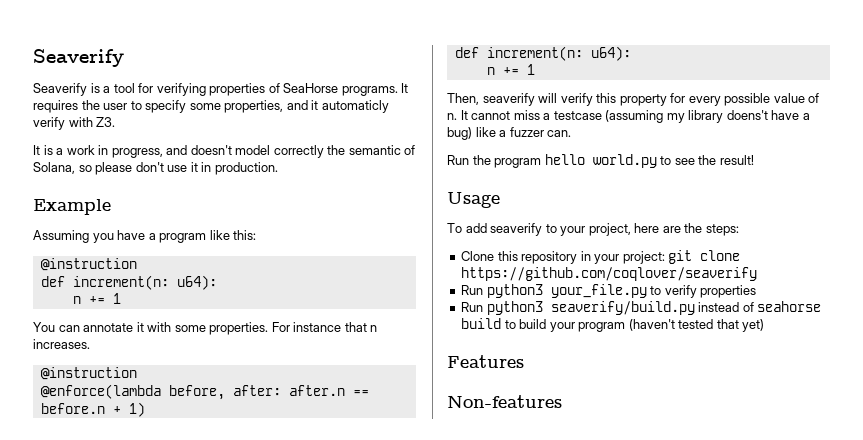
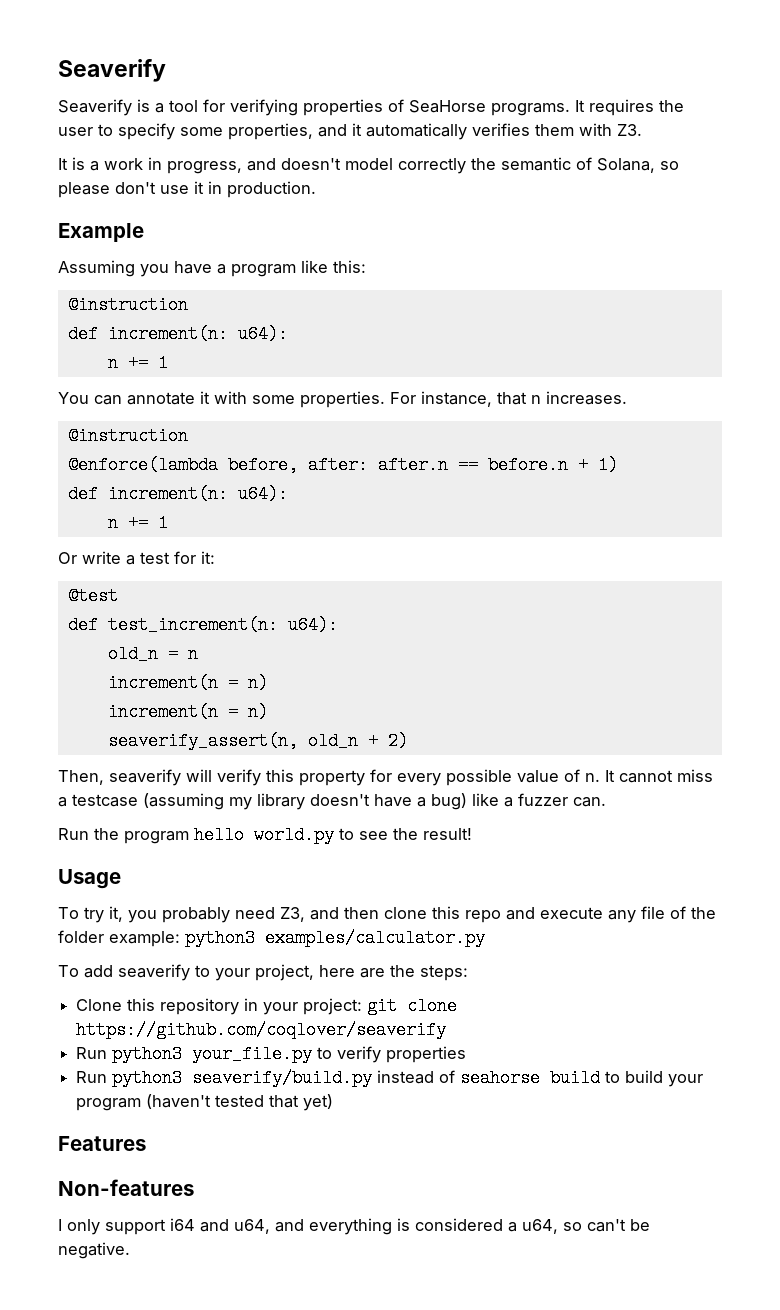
- It requires the user to specify some properties, and it automaticly verify with Z3.
+ It requires the user to specify some properties, and it automatically verifies them with Z3.
- For instance that n increases.
+ For instance, that n increases.
+ Or write a test for it:
+ @test
+ def test_increment(n: u64):
+ old_n = n
+ increment(n = n)
+ increment(n = n)
+ seaverify_assert(n, old_n + 2)
- It cannot miss a testcase (assuming my library doens't have a bug) like a fuzzer can.
+ It cannot miss a testcase (assuming my library doesn't have a bug) like a fuzzer can.
+ To try it, you probably need Z3, and then clone this repo and execute any file of the folder example: python3 examples/calculator.py
+ I only support i64 and u64, and everything is considered a u64, so can't be negative.

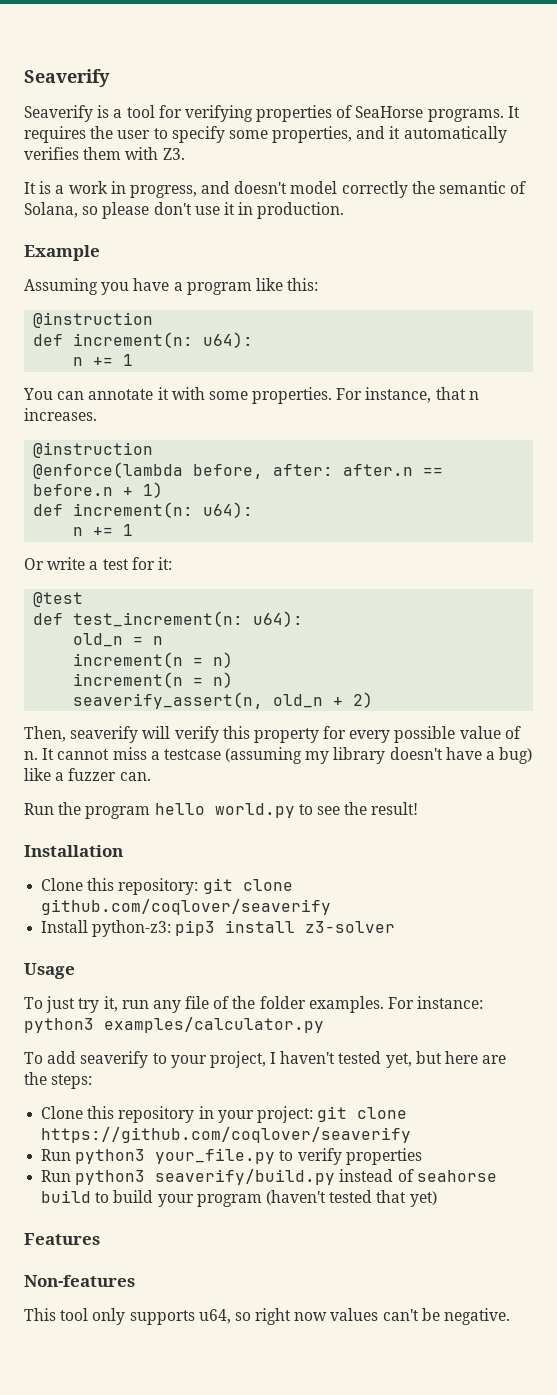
+ Installation
+ Clone this repository: git clone github.com/coqlover/seaverify
+ Install python-z3: pip3 install z3-solver
- To try it, you probably need Z3, and then clone this repo and execute any file of the folder example: python3 examples/calculator.py
+ To just try it, run any file of the folder examples. For instance: python3 examples/calculator.py
- To add seaverify to your project, here are the steps:
+ To add seaverify to your project, I haven't tested yet, but here are the steps:
- I only support i64 and u64, and everything is considered a u64, so can't be negative.
+ This tool only supports u64, so right now values can't be negative.

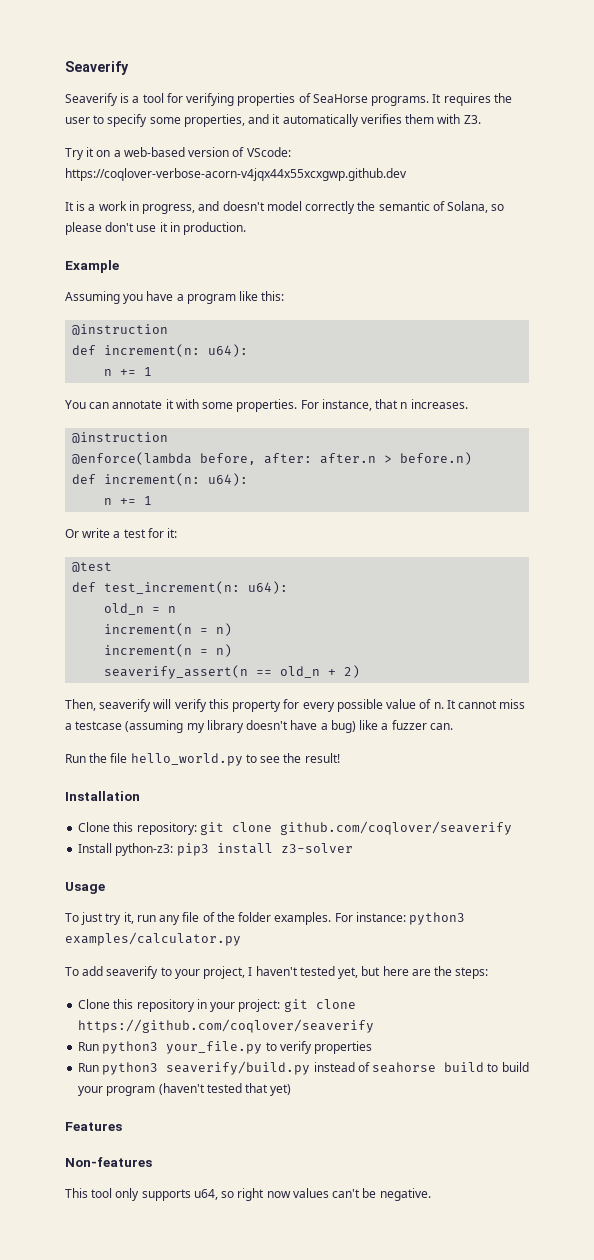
+ Try it on a web-based version of VScode: https://coqlover-verbose-acorn-v4jqx44x55xcxgwp.github.dev
- @enforce(lambda before, after: after.n == before.n + 1)
+ @enforce(lambda before, after: after.n > before.n)
- seaverify_assert(n, old_n + 2)
+ seaverify_assert(n == old_n + 2)
- Run the program hello world.py to see the result!
+ Run the file hello_world.py to see the result!

